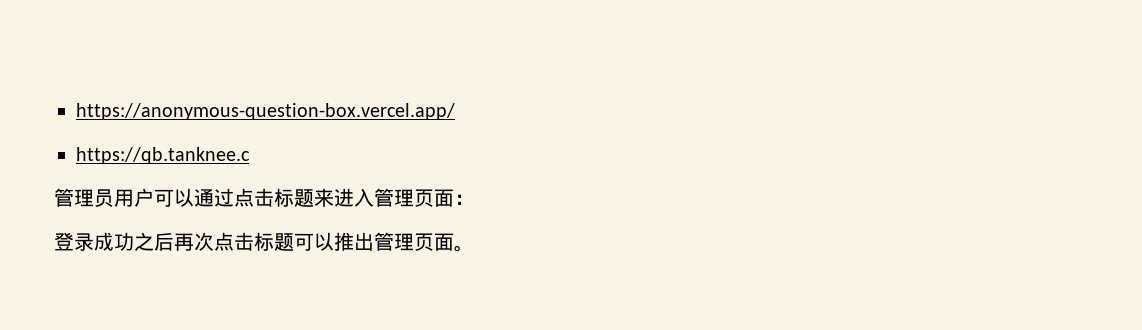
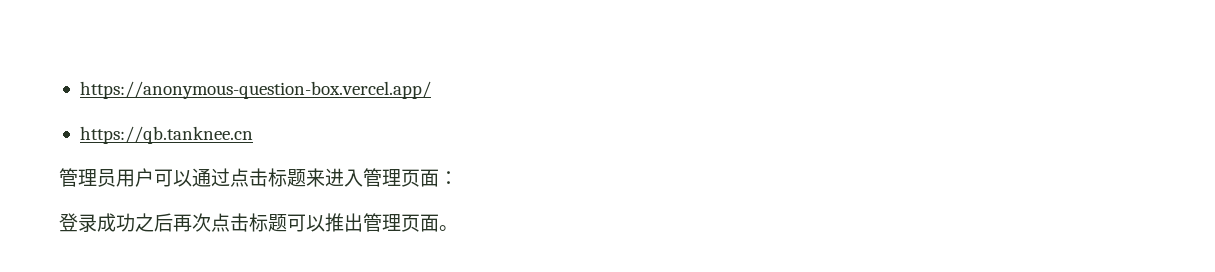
- https://qb.tanknee.c
+ https://qb.tanknee.cn

